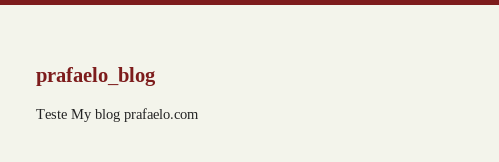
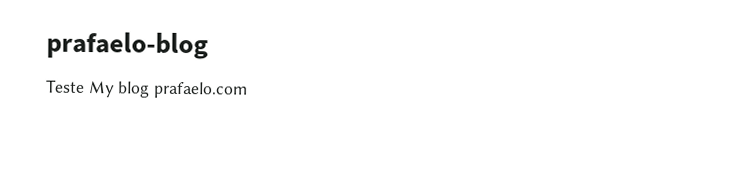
- prafaelo_blog
+ prafaelo-blog

